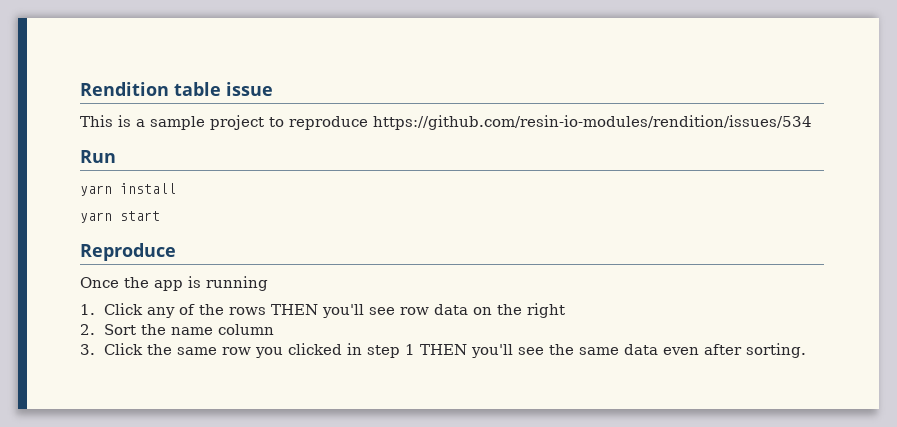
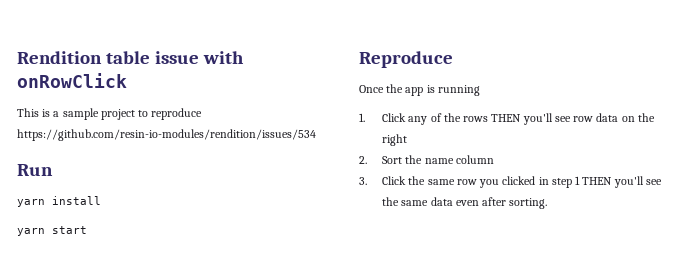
- Rendition table issue
+ Rendition table issue with onRowClick

